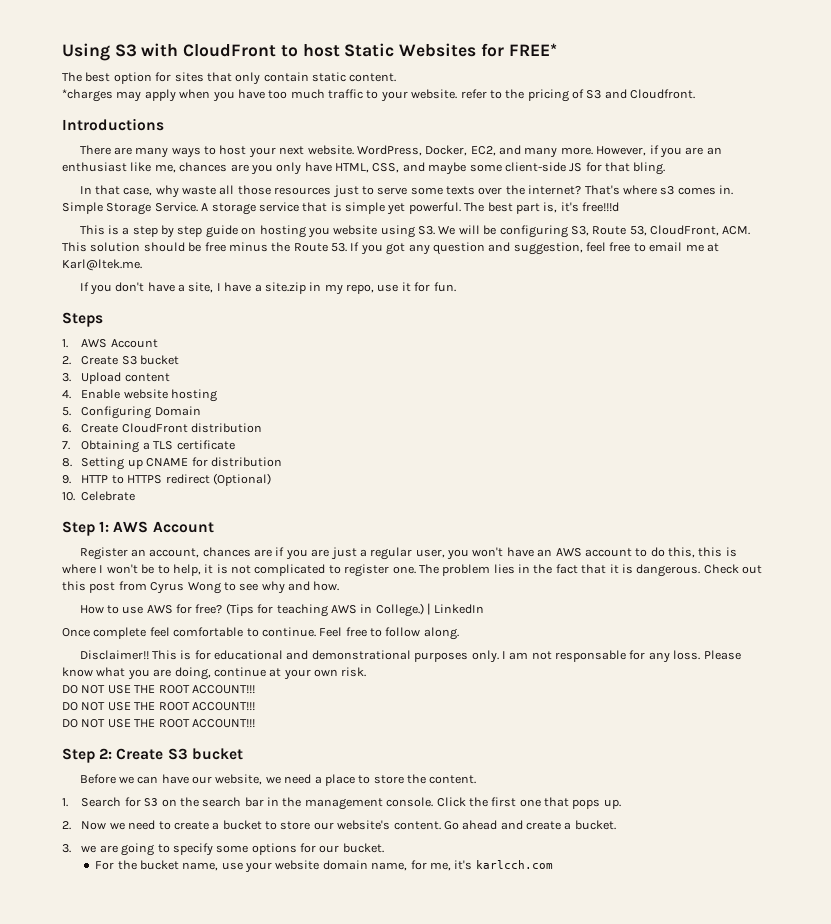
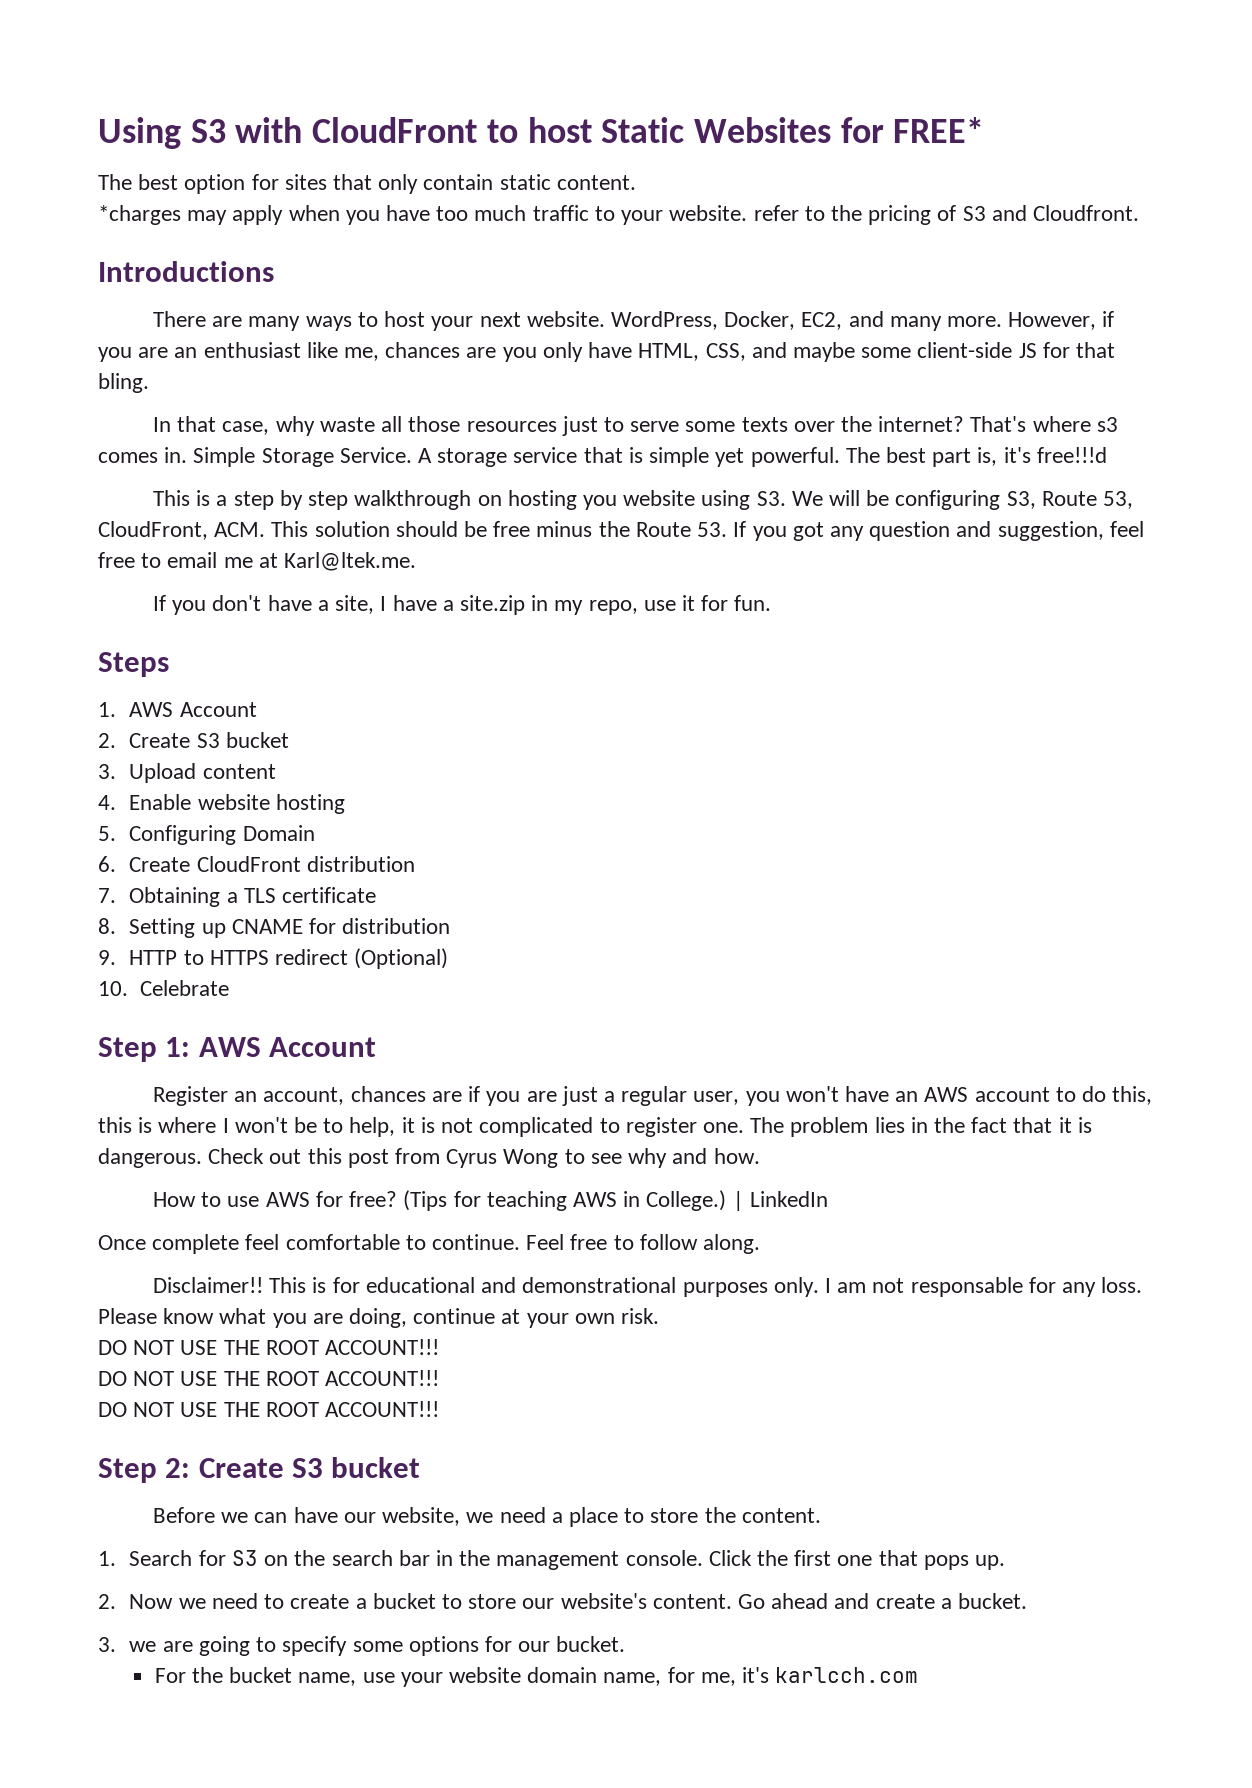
- This is a step by step guide on hosting you website using S3. We will be configuring S3, Route 53, CloudFront, ACM. This solution should be free minus the Route 53. If you got any question and suggestion, feel free to email me at Karl@ltek.me.
+ This is a step by step walkthrough on hosting you website using S3. We will be configuring S3, Route 53, CloudFront, ACM. This solution should be free minus the Route 53. If you got any question and suggestion, feel free to email me at Karl@ltek.me.

